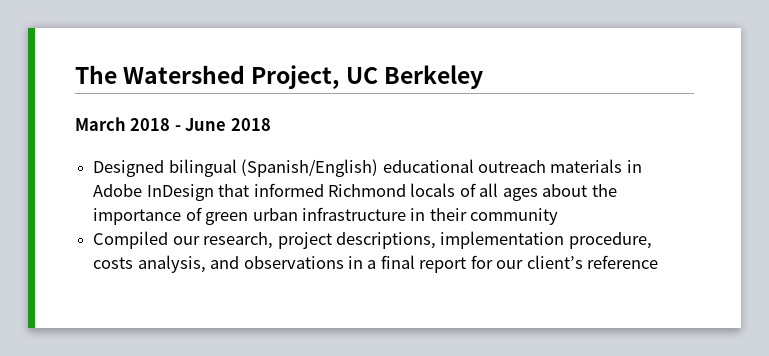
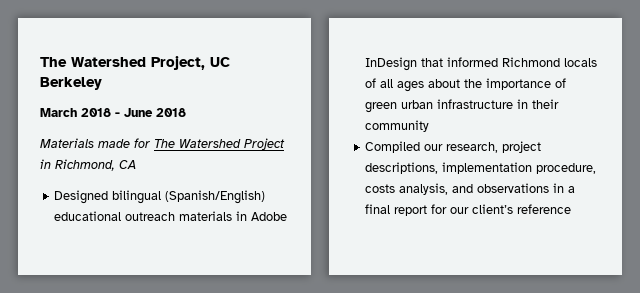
+ Materials made for The Watershed Project in Richmond, CA

